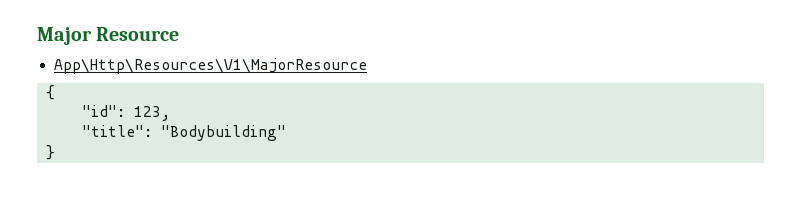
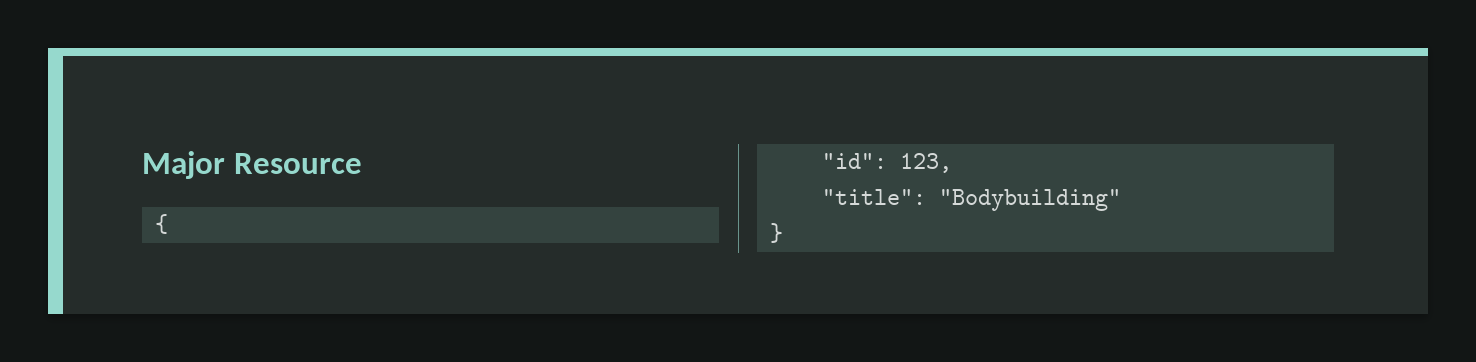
- App\Http\Resources\V1\MajorResource

